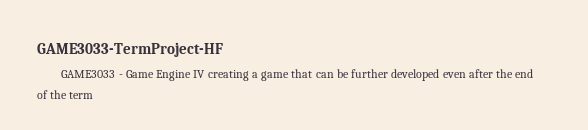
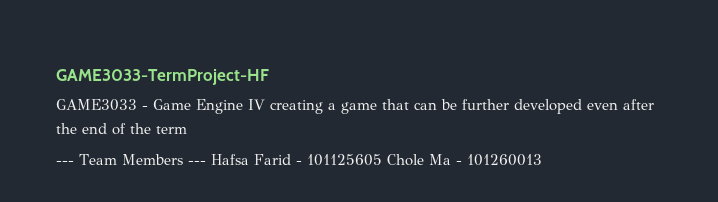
+ --- Team Members --- Hafsa Farid - 101125605 Chole Ma - 101260013

